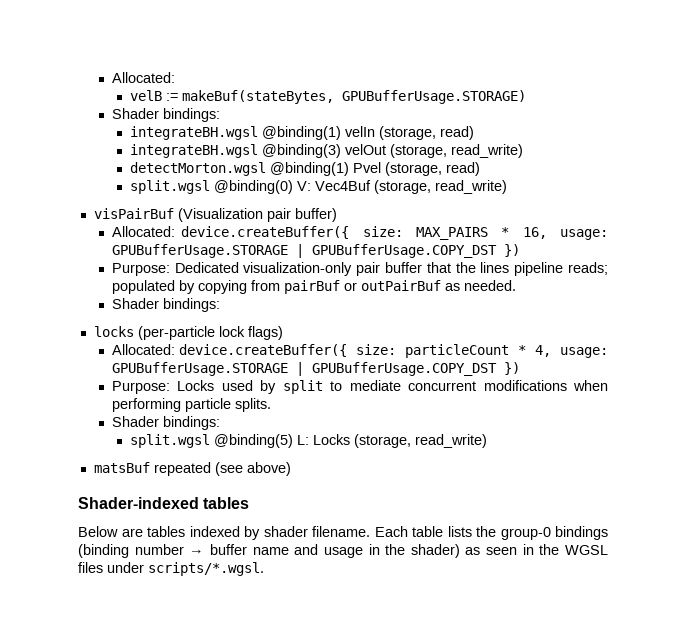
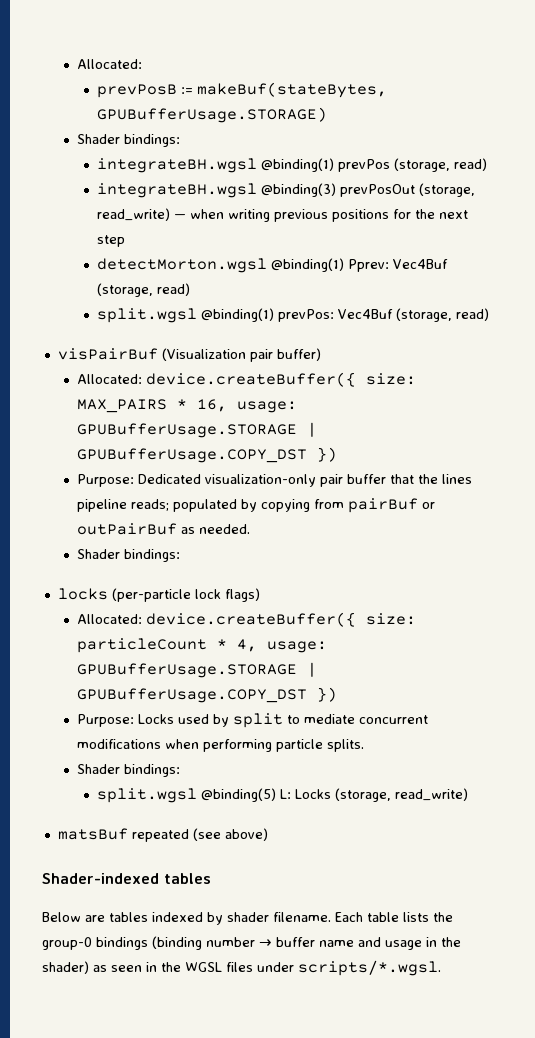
- velB := makeBuf(stateBytes, GPUBufferUsage.STORAGE)
+ prevPosB := makeBuf(stateBytes, GPUBufferUsage.STORAGE)
- integrateBH.wgsl @binding(1) velIn (storage, read)
+ integrateBH.wgsl @binding(1) prevPos (storage, read)
- integrateBH.wgsl @binding(3) velOut (storage, read_write)
+ integrateBH.wgsl @binding(3) prevPosOut (storage, read_write) — when writing previous positions for the next step
- detectMorton.wgsl @binding(1) Pvel (storage, read)
+ detectMorton.wgsl @binding(1) Pprev: Vec4Buf (storage, read)
- split.wgsl @binding(0) V: Vec4Buf (storage, read_write)
+ split.wgsl @binding(1) prevPos: Vec4Buf (storage, read)

